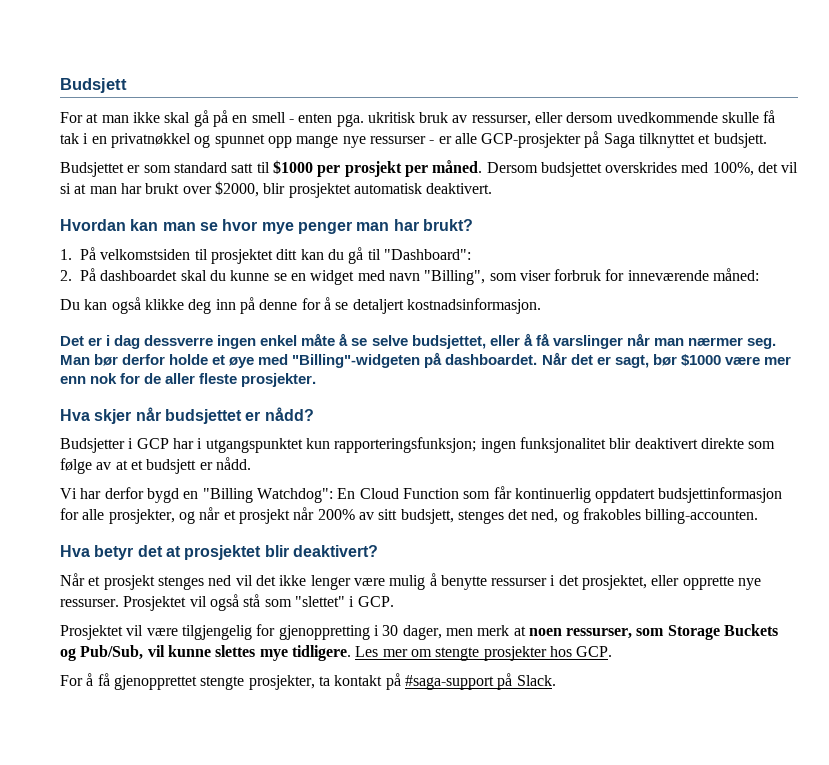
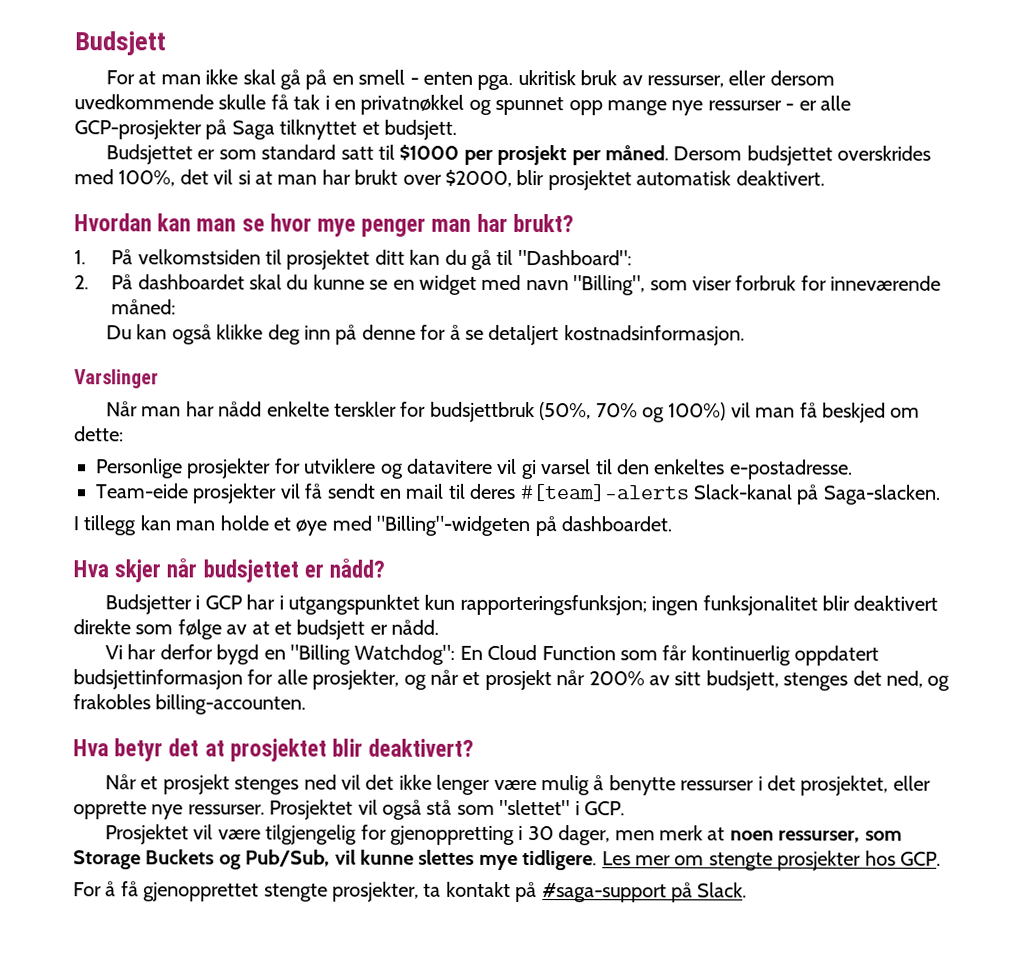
- Det er i dag dessverre ingen enkel måte å se selve budsjettet, eller å få varslinger når man nærmer seg. Man bør derfor holde et øye med "Billing"-widgeten på dashboardet. Når det er sagt, bør $1000 være mer enn nok for de aller fleste prosjekter.
+ Varslinger
+ Når man har nådd enkelte terskler for budsjettbruk (50%, 70% og 100%) vil man få beskjed om dette:
+ Personlige prosjekter for utviklere og datavitere vil gi varsel til den enkeltes e-postadresse.
+ Team-eide prosjekter vil få sendt en mail til deres #[team]-alerts Slack-kanal på Saga-slacken.
+ I tillegg kan man holde et øye med "Billing"-widgeten på dashboardet.

